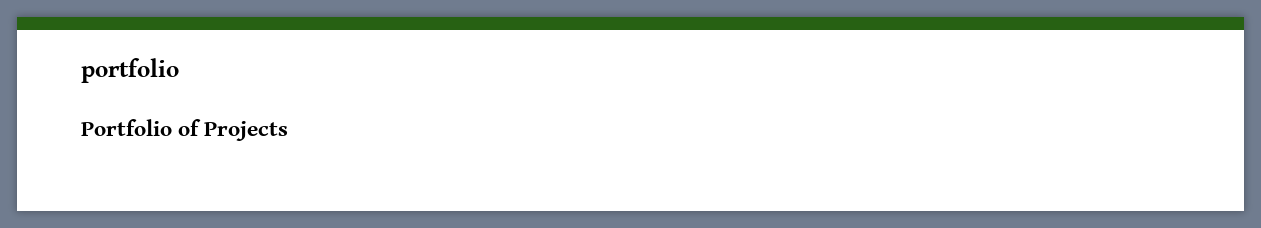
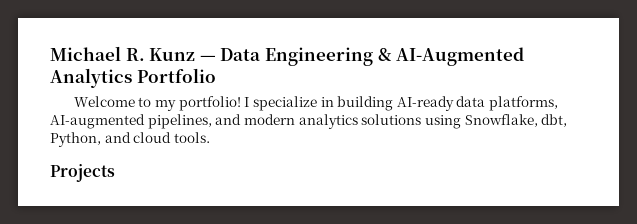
- portfolio
- Portfolio of Projects
+ Michael R. Kunz — Data Engineering & AI-Augmented Analytics Portfolio
+ Welcome to my portfolio! I specialize in building AI-ready data platforms, AI-augmented pipelines, and modern analytics solutions using Snowflake, dbt, Python, and cloud tools.
+ Projects

